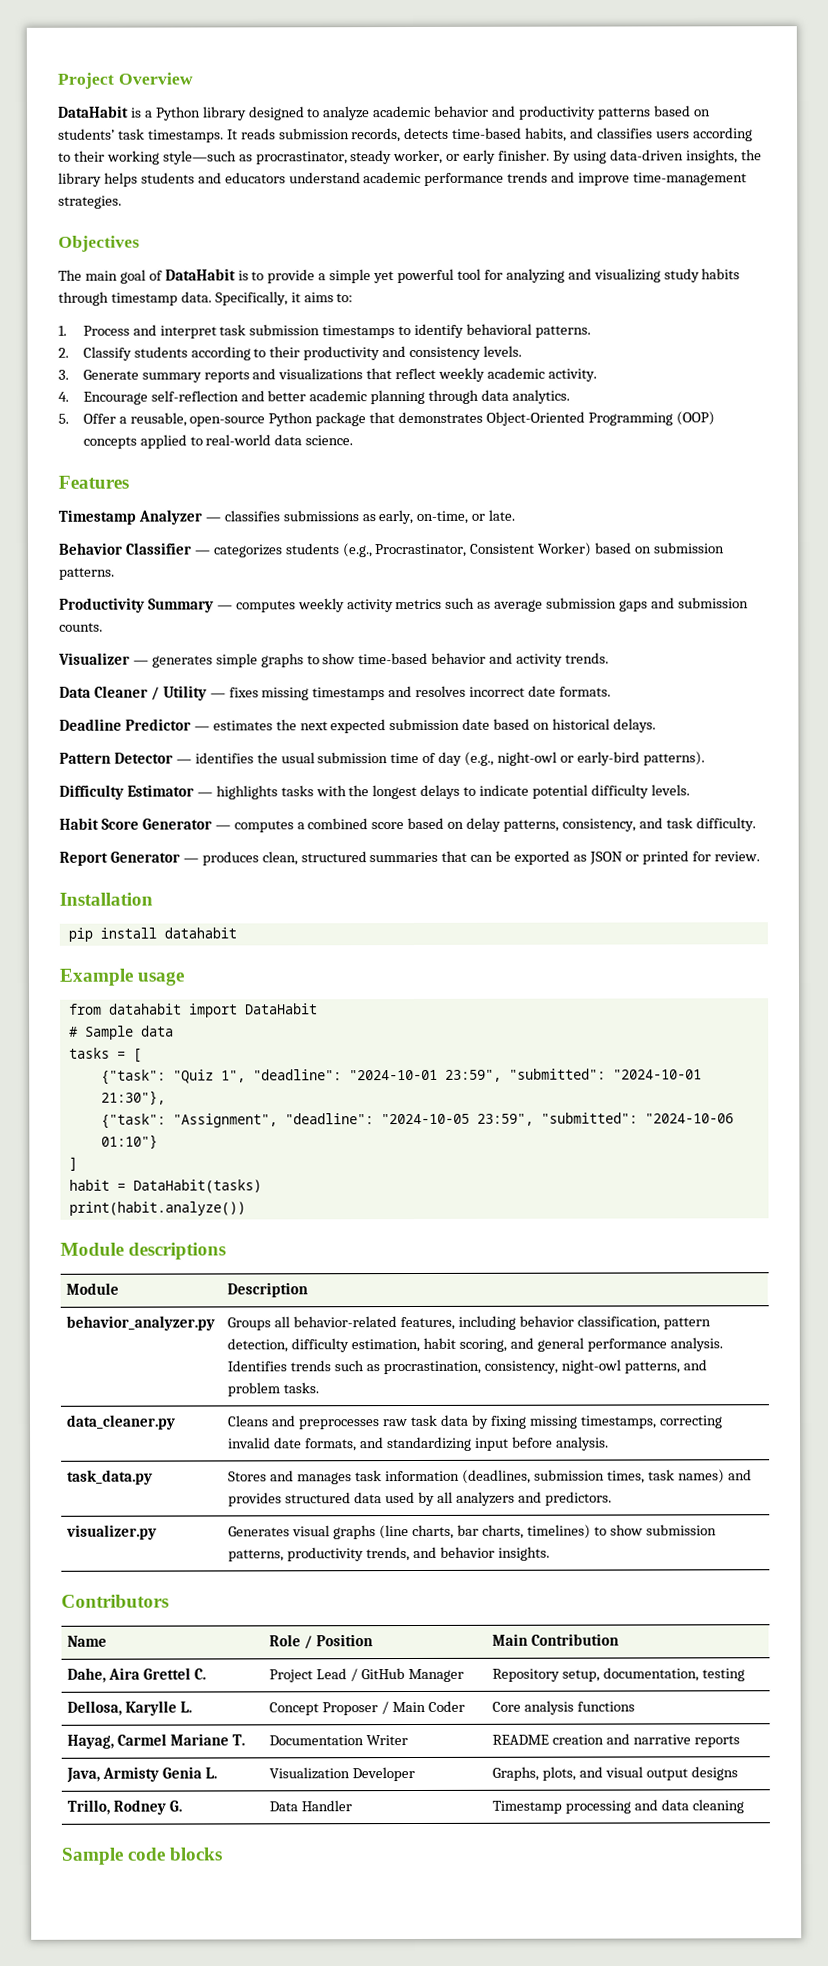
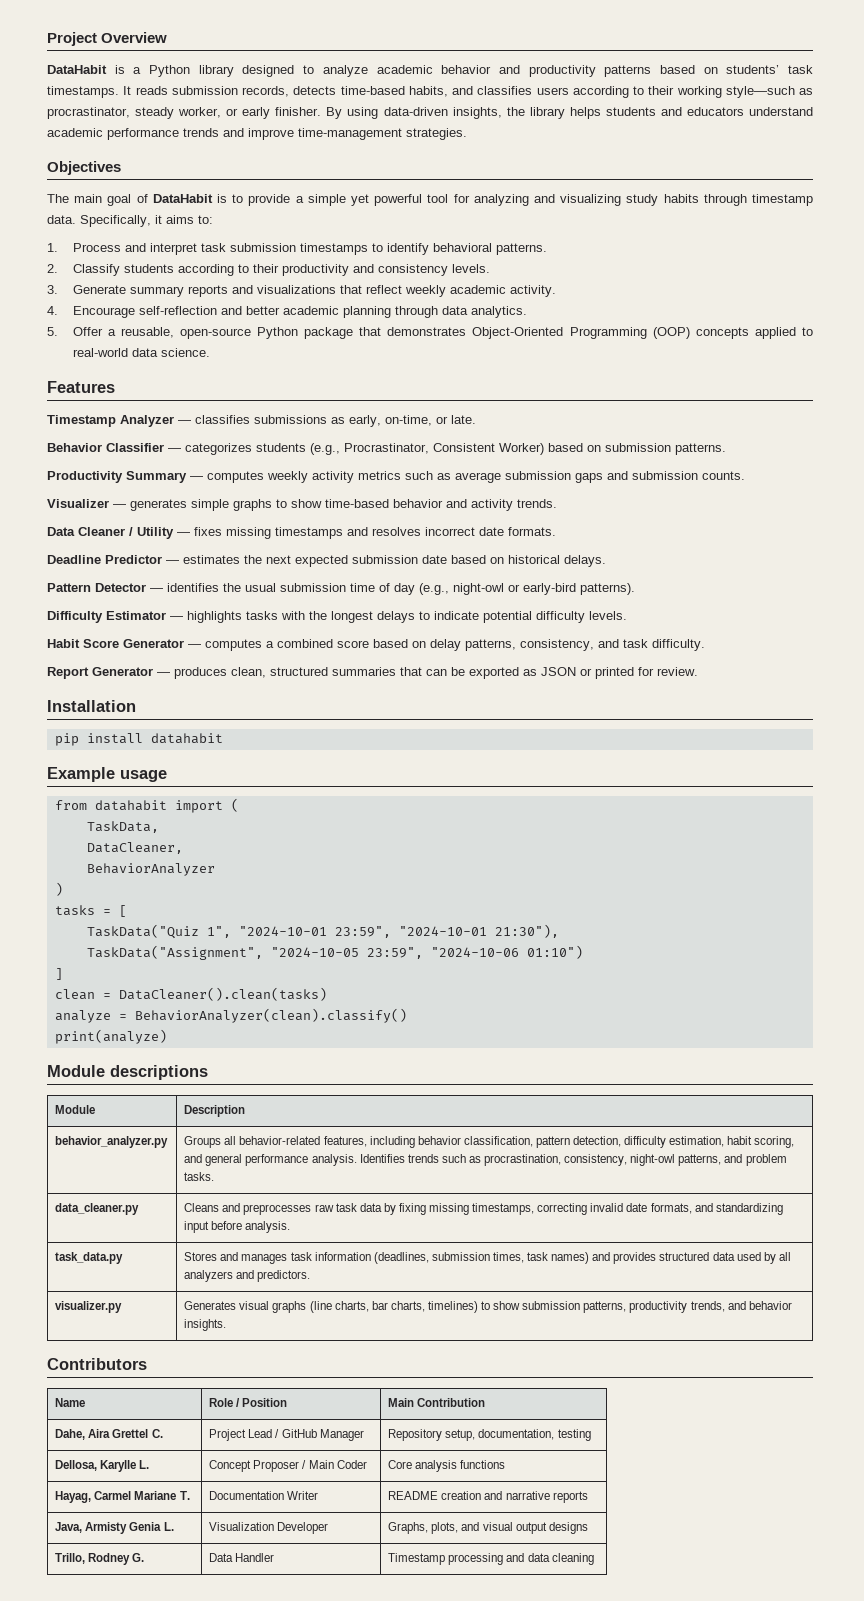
- from datahabit import DataHabit
- # Sample data
+ from datahabit import (
+ TaskData,
+ DataCleaner,
+ BehaviorAnalyzer
+ )
  tasks = [
- {"task": "Quiz 1", "deadline": "2024-10-01 23:59", "submitted": "2024-10-01 21:30"},
- {"task": "Assignment", "deadline": "2024-10-05 23:59", "submitted": "2024-10-06 01:10"}
+ TaskData("Quiz 1", "2024-10-01 23:59", "2024-10-01 21:30"),
+ TaskData("Assignment", "2024-10-05 23:59", "2024-10-06 01:10")
  ]
- habit = DataHabit(tasks)
- print(habit.analyze())
+ clean = DataCleaner().clean(tasks)
+ analyze = BehaviorAnalyzer(clean).classify()
+ print(analyze)
- Sample code blocks

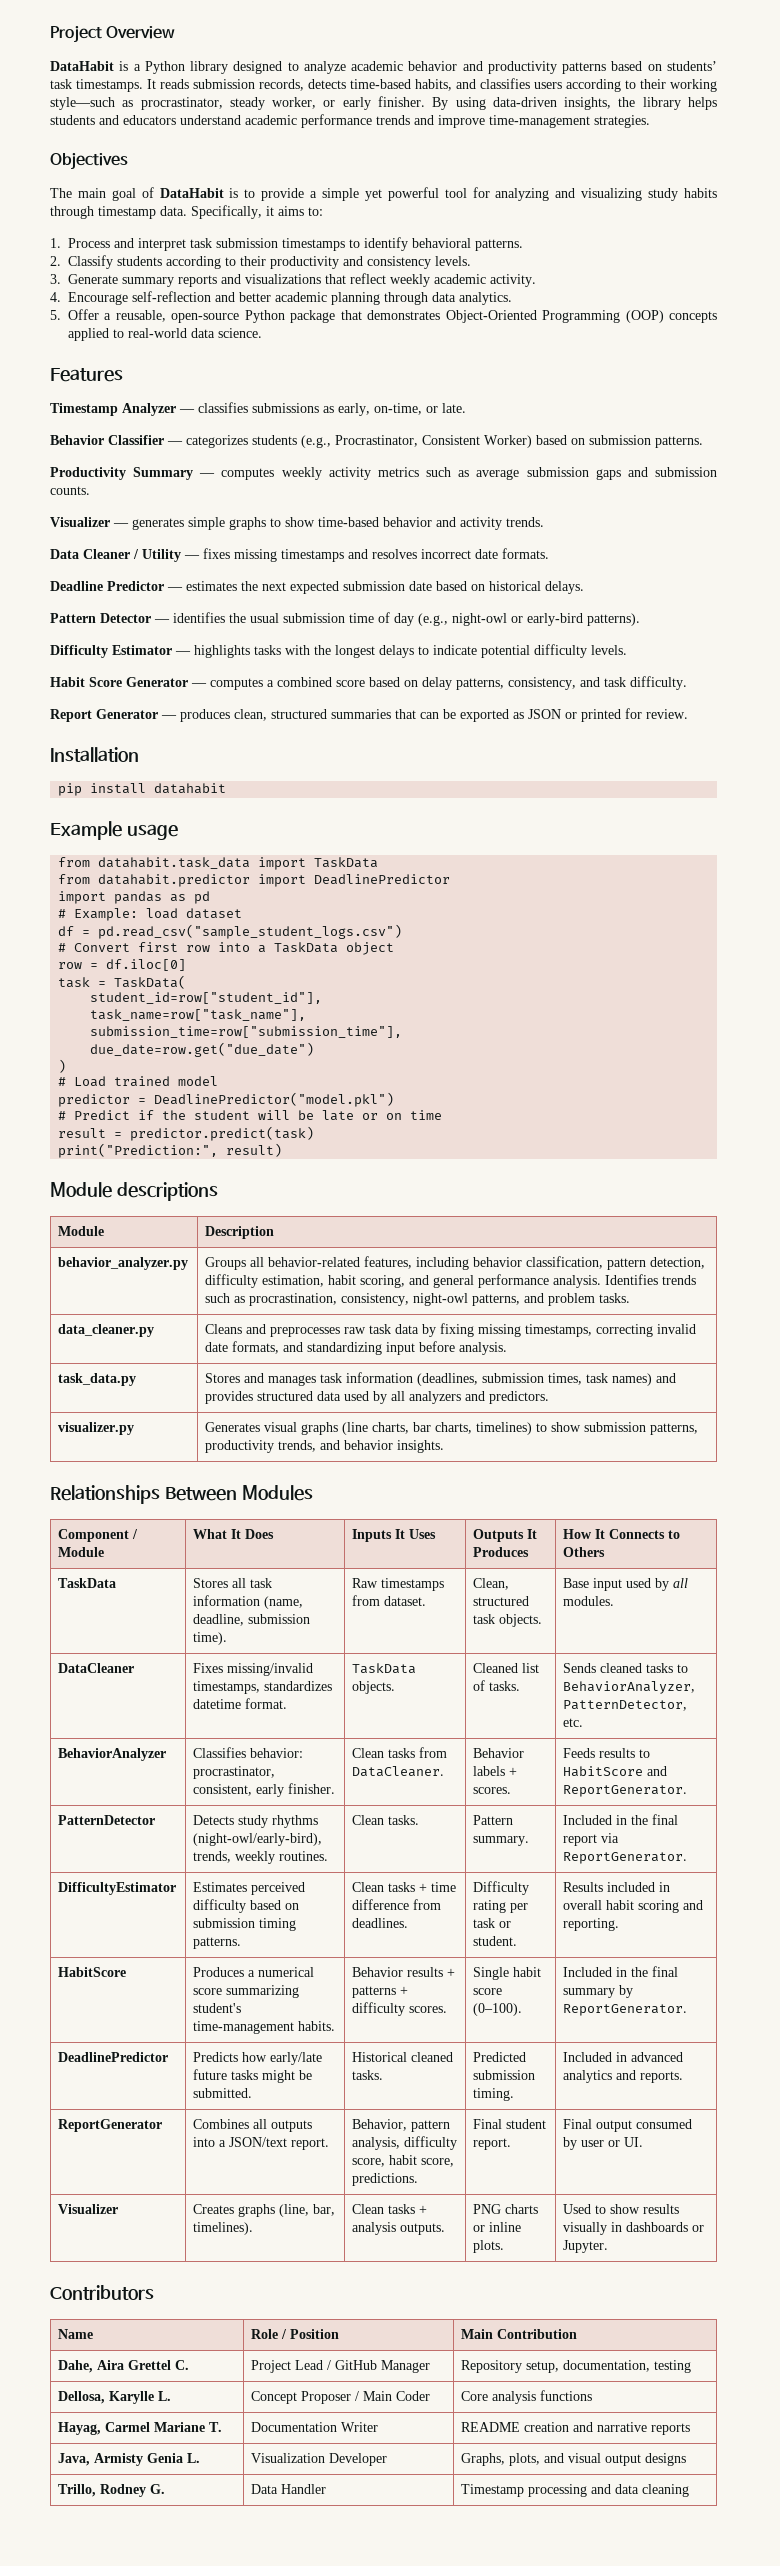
- from datahabit import (
- TaskData,
- DataCleaner,
- BehaviorAnalyzer
+ from datahabit.task_data import TaskData
+ from datahabit.predictor import DeadlinePredictor
+ import pandas as pd
+ # Example: load dataset
+ df = pd.read_csv("sample_student_logs.csv")
+ # Convert first row into a TaskData object
+ row = df.iloc[0]
+ task = TaskData(
+ student_id=row["student_id"],
+ task_name=row["task_name"],
+ submission_time=row["submission_time"],
+ due_date=row.get("due_date")
  )
- tasks = [
- TaskData("Quiz 1", "2024-10-01 23:59", "2024-10-01 21:30"),
- TaskData("Assignment", "2024-10-05 23:59", "2024-10-06 01:10")
- ]
- clean = DataCleaner().clean(tasks)
- analyze = BehaviorAnalyzer(clean).classify()
- print(analyze)
+ # Load trained model
+ predictor = DeadlinePredictor("model.pkl")
+ # Predict if the student will be late or on time
+ result = predictor.predict(task)
+ print("Prediction:", result)
+ Relationships Between Modules
+ Component / Module | What It Does | Inputs It Uses | Outputs It Produces | How It Connects to Others
+ TaskData | Stores all task information (name, deadline, submission time). | Raw timestamps from dataset. | Clean, structured task objects. | Base input used by all modules.
+ DataCleaner | Fixes missing/invalid timestamps, standardizes datetime format. | TaskData objects. | Cleaned list of tasks. | Sends cleaned tasks to BehaviorAnalyzer, PatternDetector, etc.
+ BehaviorAnalyzer | Classifies behavior: procrastinator, consistent, early finisher. | Clean tasks from DataCleaner. | Behavior labels + scores. | Feeds results to HabitScore and ReportGenerator.
+ PatternDetector | Detects study rhythms (night-owl/early-bird), trends, weekly routines. | Clean tasks. | Pattern summary. | Included in the final report via ReportGenerator.
+ DifficultyEstimator | Estimates perceived difficulty based on submission timing patterns. | Clean tasks + time difference from deadlines. | Difficulty rating per task or student. | Results included in overall habit scoring and reporting.
+ HabitScore | Produces a numerical score summarizing student's time-management habits. | Behavior results + patterns + difficulty scores. | Single habit score (0–100). | Included in the final summary by ReportGenerator.
+ DeadlinePredictor | Predicts how early/late future tasks might be submitted. | Historical cleaned tasks. | Predicted submission timing. | Included in advanced analytics and reports.
+ ReportGenerator | Combines all outputs into a JSON/text report. | Behavior, pattern analysis, difficulty score, habit score, predictions. | Final student report. | Final output consumed by user or UI.
+ Visualizer | Creates graphs (line, bar, timelines). | Clean tasks + analysis outputs. | PNG charts or inline plots. | Used to show results visually in dashboards or Jupyter.

